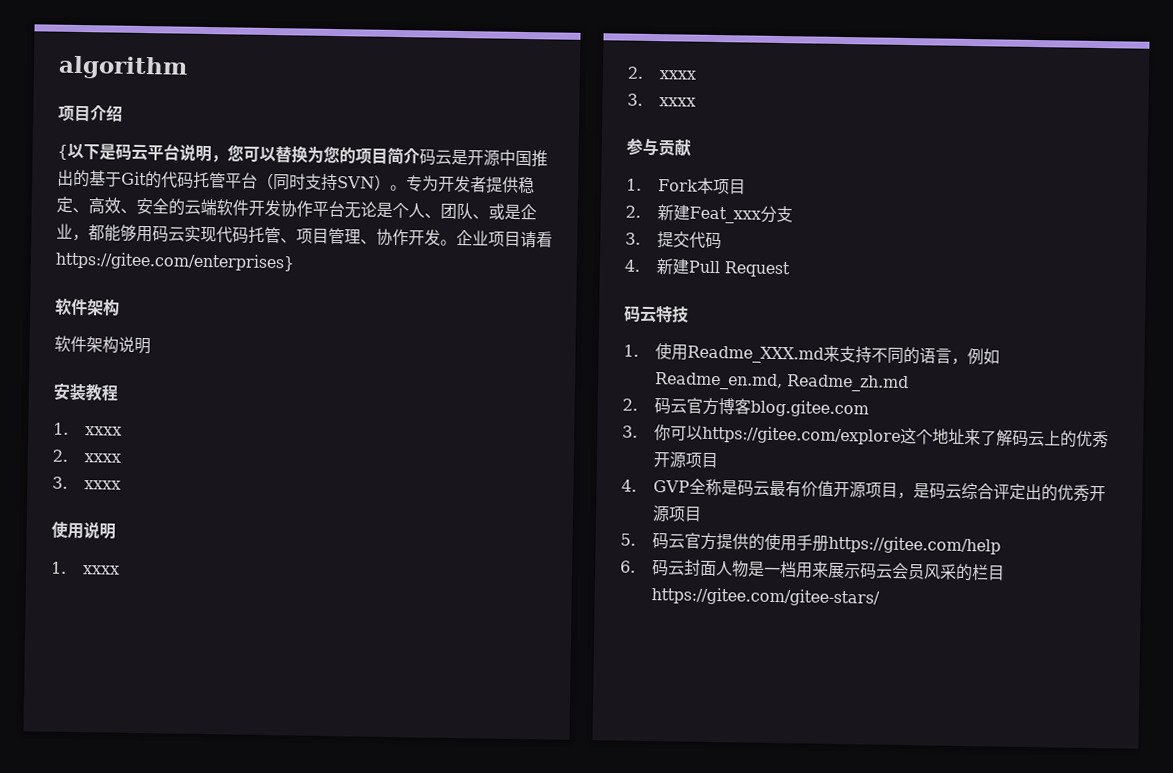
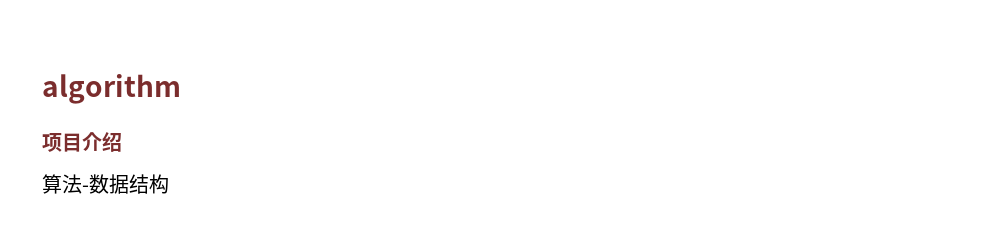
- {以下是码云平台说明，您可以替换为您的项目简介码云是开源中国推出的基于Git的代码托管平台（同时支持SVN）。专为开发者提供稳定、高效、安全的云端软件开发协作平台无论是个人、团队、或是企业，都能够用码云实现代码托管、项目管理、协作开发。企业项目请看https://gitee.com/enterprises}
- 软件架构
- 软件架构说明
- 安装教程
- 1. xxxx
- 2. xxxx
- 3. xxxx
- 使用说明
- 1. xxxx
- 2. xxxx
- 3. xxxx
- 参与贡献
- 1. Fork本项目
- 2.新建Feat_xxx分支
- 3.提交代码
- 4.新建Pull Request
- 码云特技
- 1.使用Readme_XXX.md来支持不同的语言，例如Readme_en.md, Readme_zh.md
- 2.码云官方博客blog.gitee.com
- 3.你可以https://gitee.com/explore这个地址来了解码云上的优秀开源项目
- 4. GVP全称是码云最有价值开源项目，是码云综合评定出的优秀开源项目
- 5.码云官方提供的使用手册https://gitee.com/help
- 6.码云封面人物是一档用来展示码云会员风采的栏目https://gitee.com/gitee-stars/
+ 算法-数据结构

